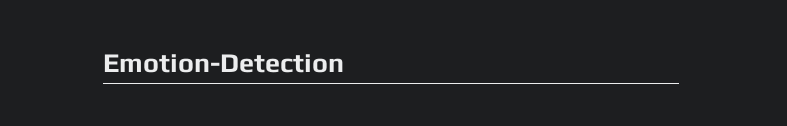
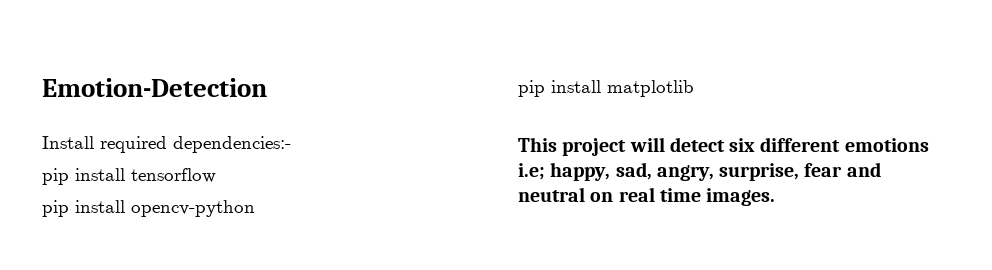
+ Install required dependencies:-
+ pip install tensorflow
+ pip install opencv-python
+ pip install matplotlib
+ This project will detect six different emotions i.e; happy, sad, angry, surprise, fear and neutral on real time images.

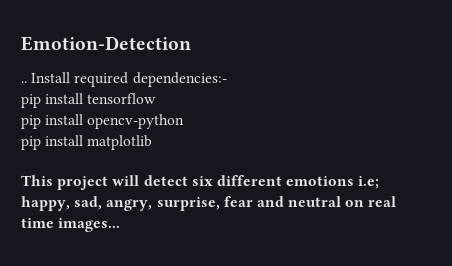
+ ..
- This project will detect six different emotions i.e; happy, sad, angry, surprise, fear and neutral on real time images.
+ This project will detect six different emotions i.e; happy, sad, angry, surprise, fear and neutral on real time images...

